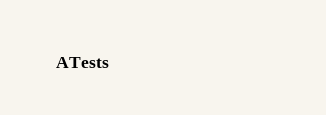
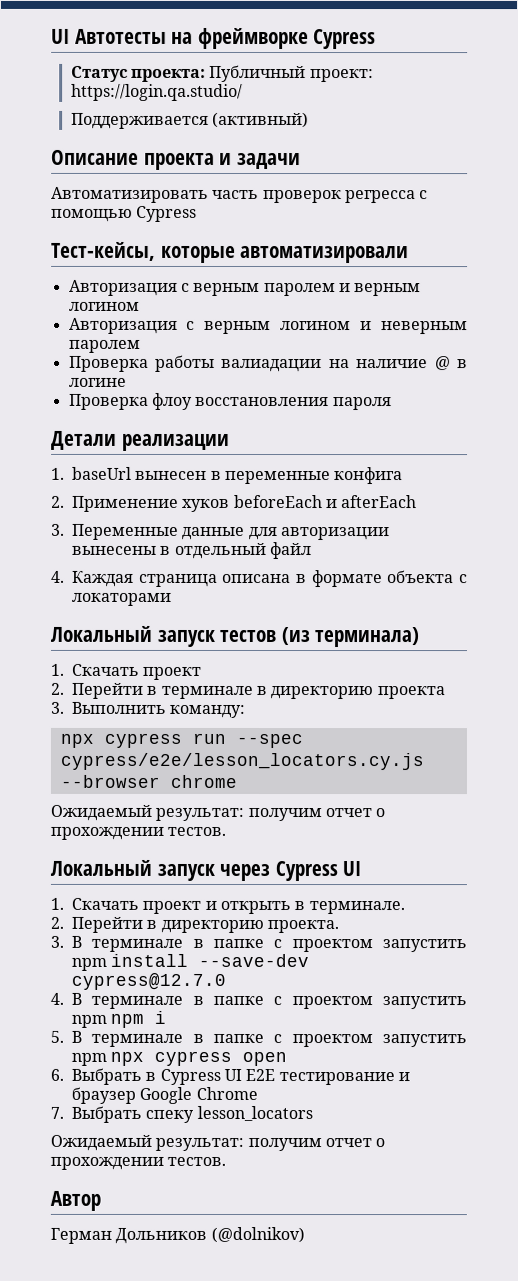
- ATests
+ UI Автотесты на фреймворке Cypress
+ Статус проекта: Публичный проект: https://login.qa.studio/
+ Поддерживается (активный)
+ Описание проекта и задачи
+ Автоматизировать часть проверок регресса с помощью Cypress
+ Тест-кейсы, которые автоматизировали
+ Авторизация с верным паролем и верным логином
+ Авторизация c верным логином и неверным паролем
+ Проверка работы валиадации на наличие @ в логине
+ Проверка флоу восстановления пароля
+ Детали реализации
+ 1. baseUrl вынесен в переменные конфига
+ 2. Применение хуков beforeEach и afterEach
+ 3. Переменные данные для авторизации вынесены в отдельный файл
+ 4. Каждая страница описана в формате объекта с локаторами
+ Локальный запуск тестов (из терминала)
+ 1. Скачать проект
+ 2. Перейти в терминале в директорию проекта
+ 3. Выполнить команду:
+ npx cypress run --spec cypress/e2e/lesson_locators.cy.js --browser chrome
+ Ожидаемый результат: получим отчет о прохождении тестов.
+ Локальный запуск через Cypress UI
+ 1. Скачать проект и открыть в терминале.
+ 2. Перейти в директорию проекта.
+ 3. В терминале в папке с проектом запустить npm install --save-dev cypress@12.7.0
+ 4. В терминале в папке с проектом запустить npm npm i
+ 5. В терминале в папке с проектом запустить npm npx cypress open
+ 6. Выбрать в Cypress UI E2E тестирование и браузер Google Chrome
+ 7. Выбрать спеку lesson_locators
+ Ожидаемый результат: получим отчет о прохождении тестов.
+ Автор
+ Герман Дольников (@dolnikov)

